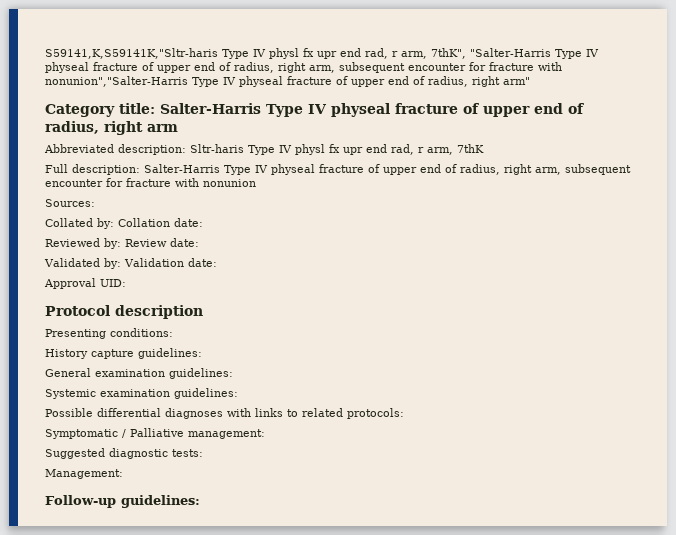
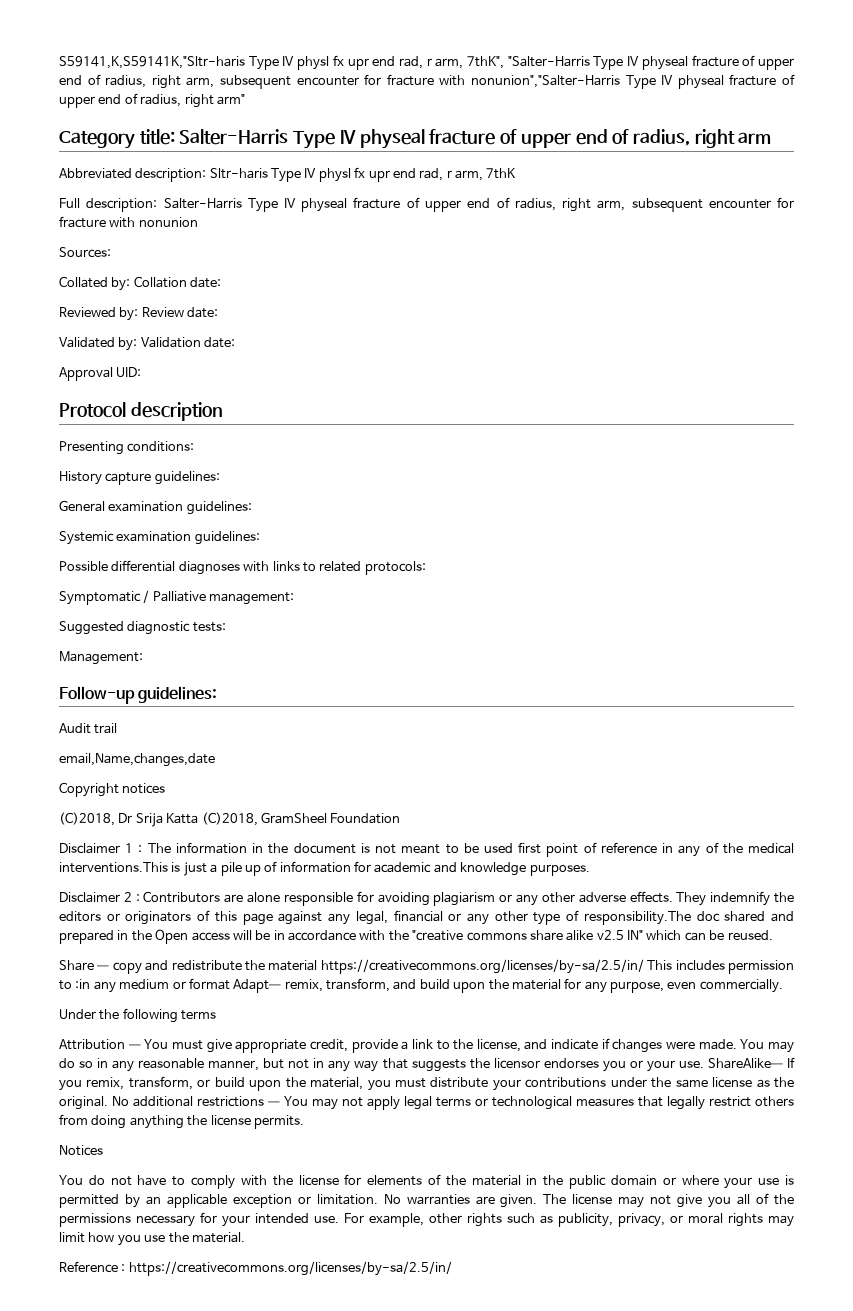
+ Audit trail
+ email,Name,changes,date
+ Copyright notices
+ (C)2018, Dr Srija Katta (C)2018, GramSheel Foundation
+ Disclaimer 1 : The information in the document is not meant to be used first point of reference in any of the medical interventions.This is just a pile up of information for academic and knowledge purposes.
+ Disclaimer 2 : Contributors are alone responsible for avoiding plagiarism or any other adverse effects. They indemnify the editors or originators of this page against any legal, financial or any other type of responsibility.The doc shared and prepared in the Open access will be in accordance with the "creative commons share alike v2.5 IN" which can be reused.
+ Share — copy and redistribute the material https://creativecommons.org/licenses/by-sa/2.5/in/ This includes permission to :in any medium or format Adapt— remix, transform, and build upon the material for any purpose, even commercially.
+ Under the following terms
+ Attribution — You must give appropriate credit, provide a link to the license, and indicate if changes were made. You may do so in any reasonable manner, but not in any way that suggests the licensor endorses you or your use. ShareAlike— If you remix, transform, or build upon the material, you must distribute your contributions under the same license as the original. No additional restrictions — You may not apply legal terms or technological measures that legally restrict others from doing anything the license permits.
+ Notices
+ You do not have to comply with the license for elements of the material in the public domain or where your use is permitted by an applicable exception or limitation. No warranties are given. The license may not give you all of the permissions necessary for your intended use. For example, other rights such as publicity, privacy, or moral rights may limit how you use the material.
+ Reference : https://creativecommons.org/licenses/by-sa/2.5/in/

